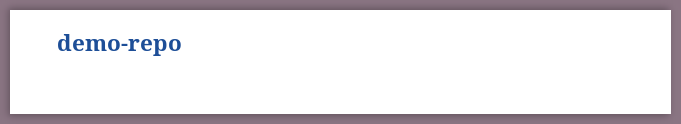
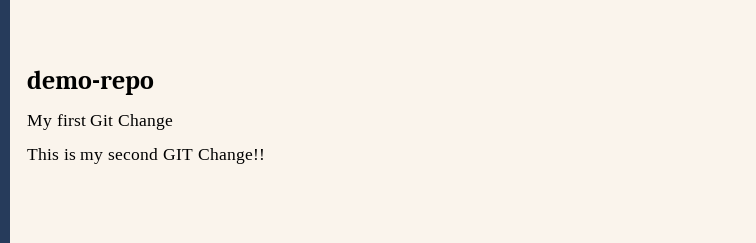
+ My first Git Change
+ This is my second GIT Change!!

